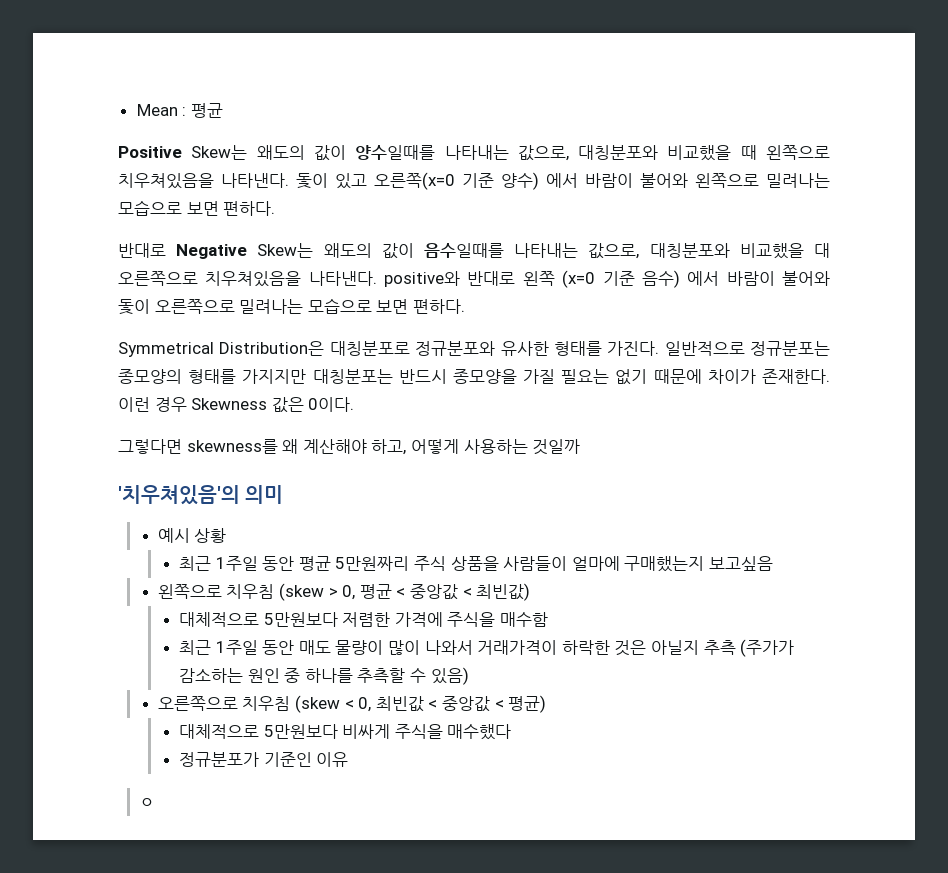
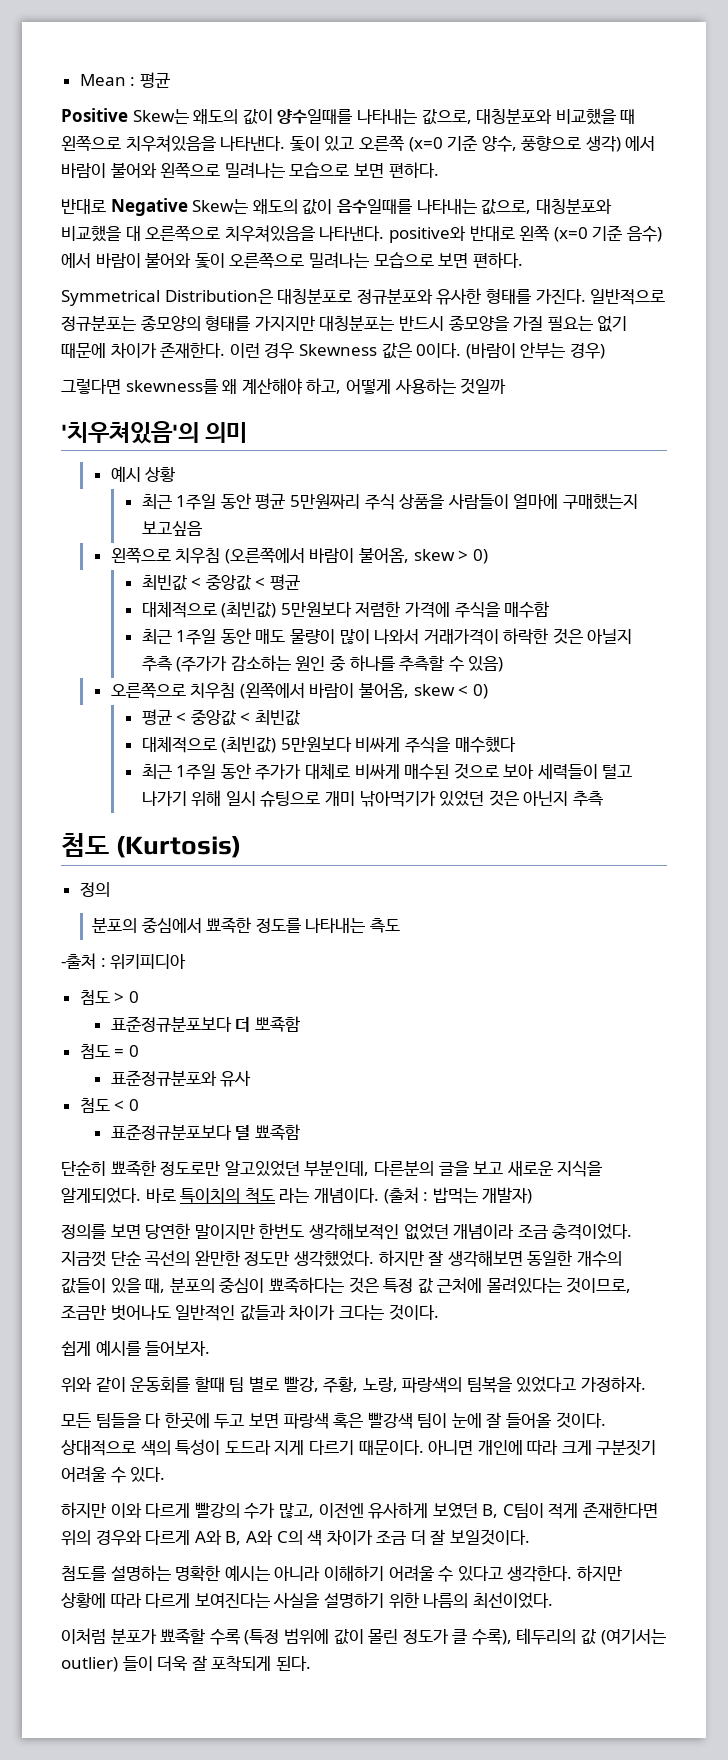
- 돛이 있고 오른쪽(x=0 기준 양수) 에서 바람이 불어와 왼쪽으로 밀려나는 모습으로 보면 편하다.
+ 돛이 있고 오른쪽 (x=0 기준 양수, 풍향으로 생각) 에서 바람이 불어와 왼쪽으로 밀려나는 모습으로 보면 편하다.
+ (바람이 안부는 경우)
- 왼쪽으로 치우침 (skew > 0, 평균 < 중앙값 < 최빈값)
- 대체적으로 5만원보다 저렴한 가격에 주식을 매수함
+ 왼쪽으로 치우침 (오른쪽에서 바람이 불어옴, skew > 0)
+ 최빈값 < 중앙값 < 평균
+ 대체적으로 (최빈값) 5만원보다 저렴한 가격에 주식을 매수함
- 오른쪽으로 치우침 (skew < 0, 최빈값 < 중앙값 < 평균)
- 대체적으로 5만원보다 비싸게 주식을 매수했다
+ 오른쪽으로 치우침 (왼쪽에서 바람이 불어옴, skew < 0)
+ 평균 < 중앙값 < 최빈값
+ 대체적으로 (최빈값) 5만원보다 비싸게 주식을 매수했다
- 정규분포가 기준인 이유
- ㅇ
+ 최근 1주일 동안 주가가 대체로 비싸게 매수된 것으로 보아 세력들이 털고 나가기 위해 일시 슈팅으로 개미 낚아먹기가 있었던 것은 아닌지 추측
+ 첨도 (Kurtosis)
+ 정의
+ 분포의 중심에서 뾰족한 정도를 나타내는 측도
+ -출처 : 위키피디아
+ 첨도 > 0
+ 표준정규분포보다 더 뽀죡함
+ 첨도 = 0
+ 표준정규분포와 유사
+ 첨도 < 0
+ 표준정규분포보다 덜 뾰족함
+ 단순히 뾰족한 정도로만 알고있었던 부분인데, 다른분의 글을 보고 새로운 지식을 알게되었다. 바로 특이치의 척도 라는 개념이다. (출처 : 밥먹는 개발자)
+ 정의를 보면 당연한 말이지만 한번도 생각해보적인 없었던 개념이라 조금 충격이었다. 지금껏 단순 곡선의 완만한 정도만 생각했었다. 하지만 잘 생각해보면 동일한 개수의 값들이 있을 때, 분포의 중심이 뾰족하다는 것은 특정 값 근처에 몰려있다는 것이므로, 조금만 벗어나도 일반적인 값들과 차이가 크다는 것이다.
+ 쉽게 예시를 들어보자.
+ 위와 같이 운동회를 할때 팀 별로 빨강, 주황, 노랑, 파랑색의 팀복을 있었다고 가정하자.
+ 모든 팀들을 다 한곳에 두고 보면 파랑색 혹은 빨강색 팀이 눈에 잘 들어올 것이다. 상대적으로 색의 특성이 도드라 지게 다르기 때문이다. 아니면 개인에 따라 크게 구분짓기 어려울 수 있다.
+ 하지만 이와 다르게 빨강의 수가 많고, 이전엔 유사하게 보였던 B, C팀이 적게 존재한다면 위의 경우와 다르게 A와 B, A와 C의 색 차이가 조금 더 잘 보일것이다.
+ 첨도를 설명하는 명확한 예시는 아니라 이해하기 어려울 수 있다고 생각한다. 하지만 상황에 따라 다르게 보여진다는 사실을 설명하기 위한 나름의 최선이었다.
+ 이처럼 분포가 뾰족할 수록 (특정 범위에 값이 몰린 정도가 클 수록), 테두리의 값 (여기서는 outlier) 들이 더욱 잘 포착되게 된다.

